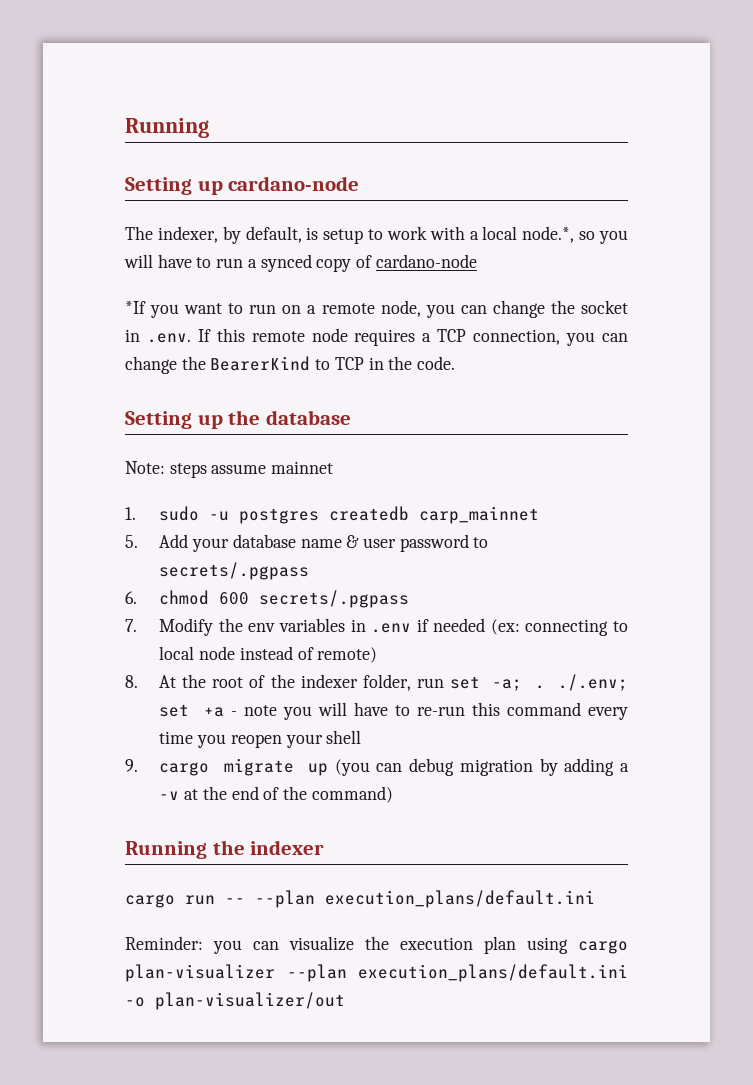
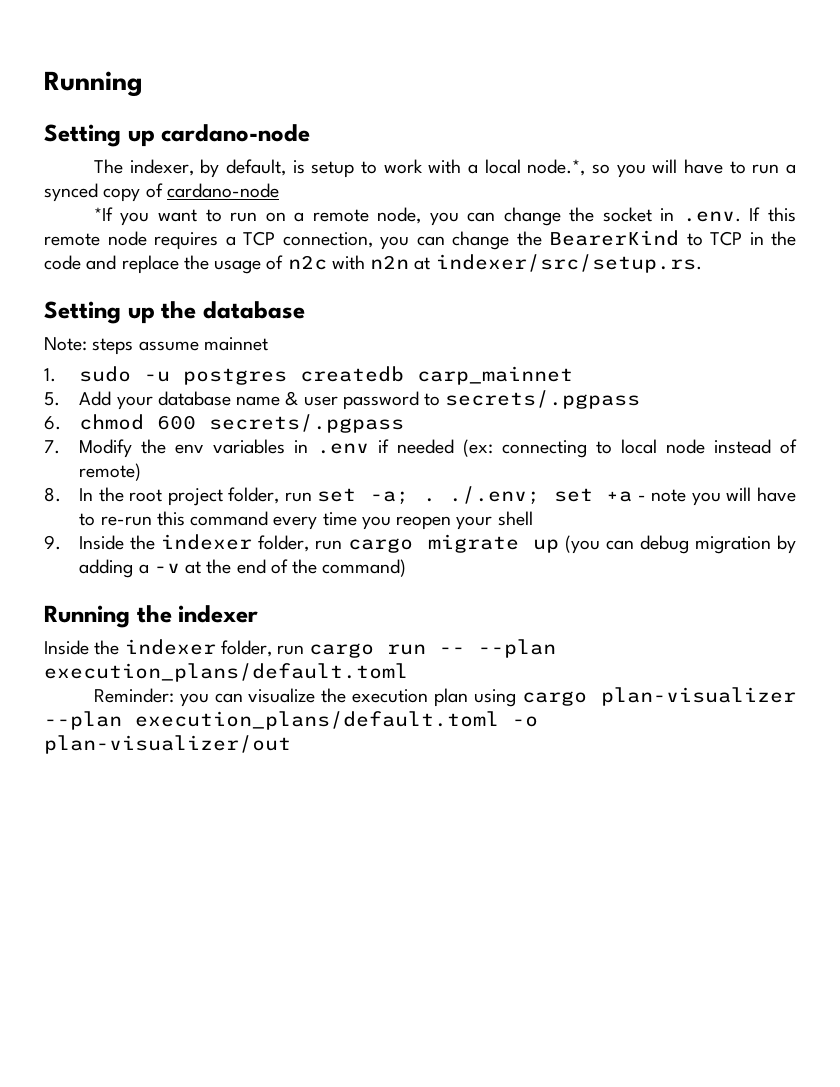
- *If you want to run on a remote node, you can change the socket in .env. If this remote node requires a TCP connection, you can change the BearerKind to TCP in the code.
+ *If you want to run on a remote node, you can change the socket in .env. If this remote node requires a TCP connection, you can change the BearerKind to TCP in the code and replace the usage of n2c with n2n at indexer/src/setup.rs.
- 8. At the root of the indexer folder, run set -a; . ./.env; set +a - note you will have to re-run this command every time you reopen your shell
+ 8. In the root project folder, run set -a; . ./.env; set +a - note you will have to re-run this command every time you reopen your shell
- 9. cargo migrate up (you can debug migration by adding a -v at the end of the command)
+ 9. Inside the indexer folder, run cargo migrate up (you can debug migration by adding a -v at the end of the command)
- cargo run -- --plan execution_plans/default.ini
+ Inside the indexer folder, run cargo run -- --plan execution_plans/default.toml
- Reminder: you can visualize the execution plan using cargo plan-visualizer --plan execution_plans/default.ini -o plan-visualizer/out
+ Reminder: you can visualize the execution plan using cargo plan-visualizer --plan execution_plans/default.toml -o plan-visualizer/out

